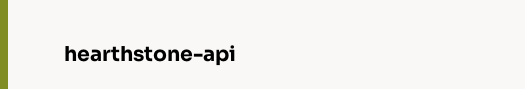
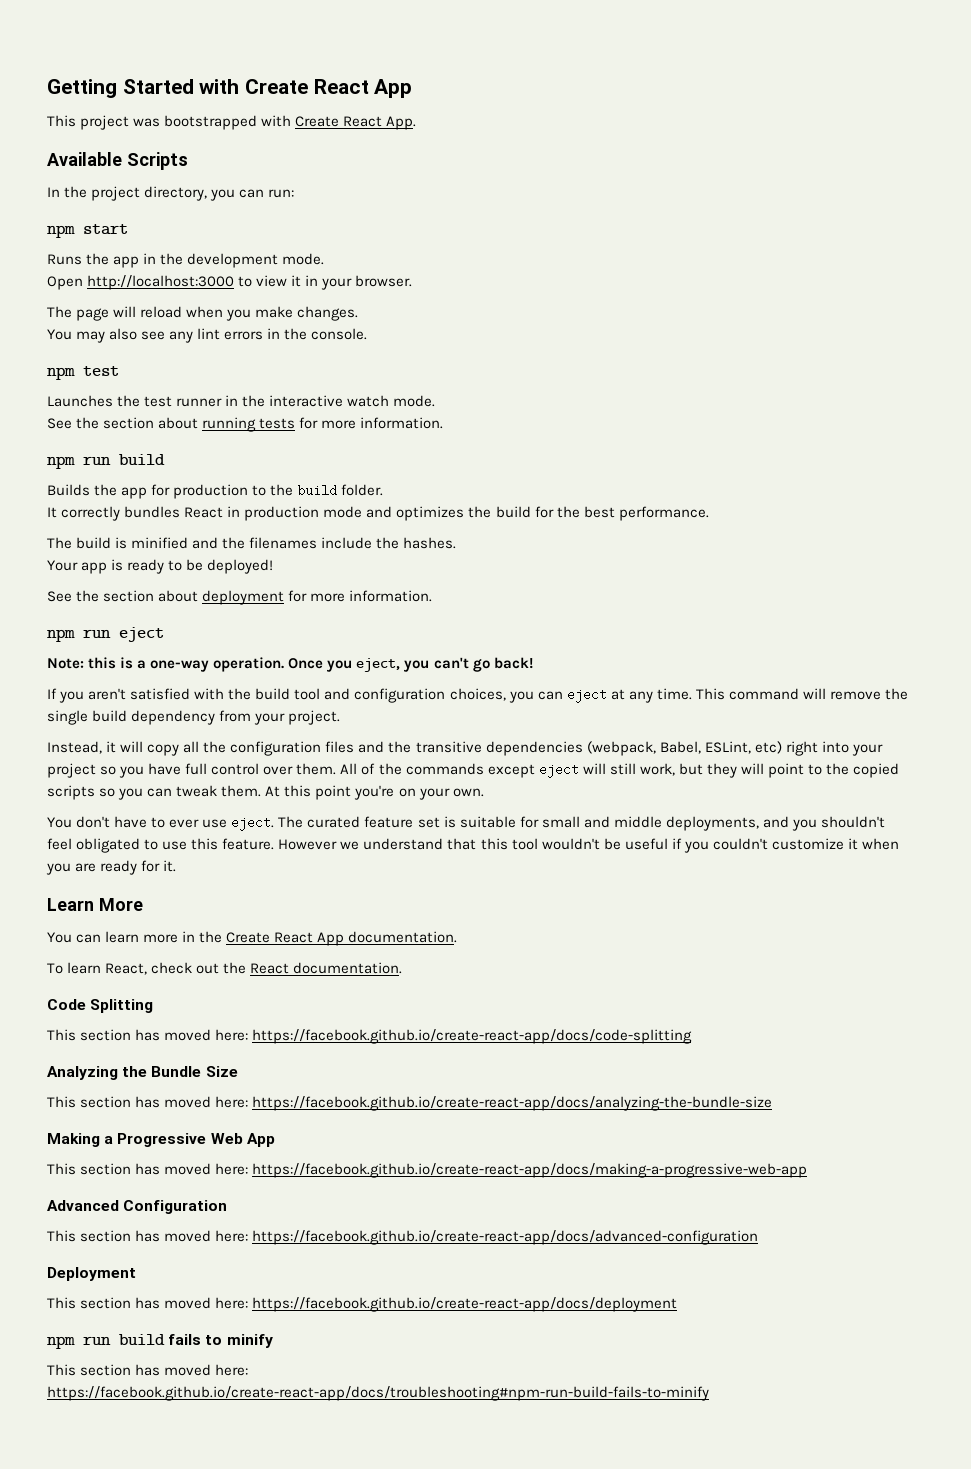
- hearthstone-api
+ Getting Started with Create React App
+ This project was bootstrapped with Create React App.
+ Available Scripts
+ In the project directory, you can run:
+ npm start
+ Runs the app in the development mode.
+ Open http://localhost:3000 to view it in your browser.
+ The page will reload when you make changes.
+ You may also see any lint errors in the console.
+ npm test
+ Launches the test runner in the interactive watch mode.
+ See the section about running tests for more information.
+ npm run build
+ Builds the app for production to the build folder.
+ It correctly bundles React in production mode and optimizes the build for the best performance.
+ The build is minified and the filenames include the hashes.
+ Your app is ready to be deployed!
+ See the section about deployment for more information.
+ npm run eject
+ Note: this is a one-way operation. Once you eject, you can't go back!
+ If you aren't satisfied with the build tool and configuration choices, you can eject at any time. This command will remove the single build dependency from your project.
+ Instead, it will copy all the configuration files and the transitive dependencies (webpack, Babel, ESLint, etc) right into your project so you have full control over them. All of the commands except eject will still work, but they will point to the copied scripts so you can tweak them. At this point you're on your own.
+ You don't have to ever use eject. The curated feature set is suitable for small and middle deployments, and you shouldn't feel obligated to use this feature. However we understand that this tool wouldn't be useful if you couldn't customize it when you are ready for it.
+ Learn More
+ You can learn more in the Create React App documentation.
+ To learn React, check out the React documentation.
+ Code Splitting
+ This section has moved here: https://facebook.github.io/create-react-app/docs/code-splitting
+ Analyzing the Bundle Size
+ This section has moved here: https://facebook.github.io/create-react-app/docs/analyzing-the-bundle-size
+ Making a Progressive Web App
+ This section has moved here: https://facebook.github.io/create-react-app/docs/making-a-progressive-web-app
+ Advanced Configuration
+ This section has moved here: https://facebook.github.io/create-react-app/docs/advanced-configuration
+ Deployment
+ This section has moved here: https://facebook.github.io/create-react-app/docs/deployment
+ npm run build fails to minify
+ This section has moved here: https://facebook.github.io/create-react-app/docs/troubleshooting#npm-run-build-fails-to-minify

